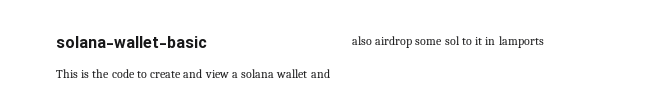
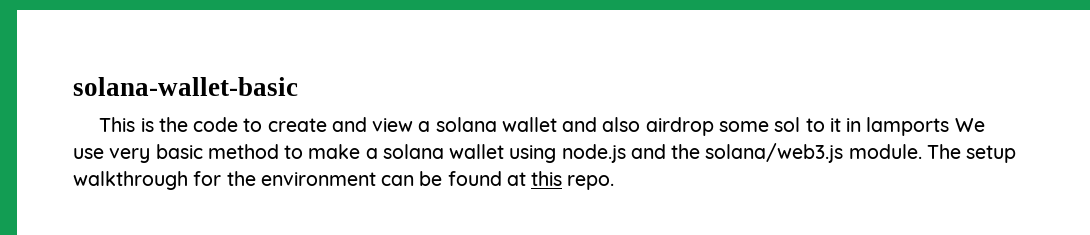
- This is the code to create and view a solana wallet and also airdrop some sol to it in lamports
+ This is the code to create and view a solana wallet and also airdrop some sol to it in lamports We use very basic method to make a solana wallet using node.js and the solana/web3.js module. The setup walkthrough for the environment can be found at this repo.

